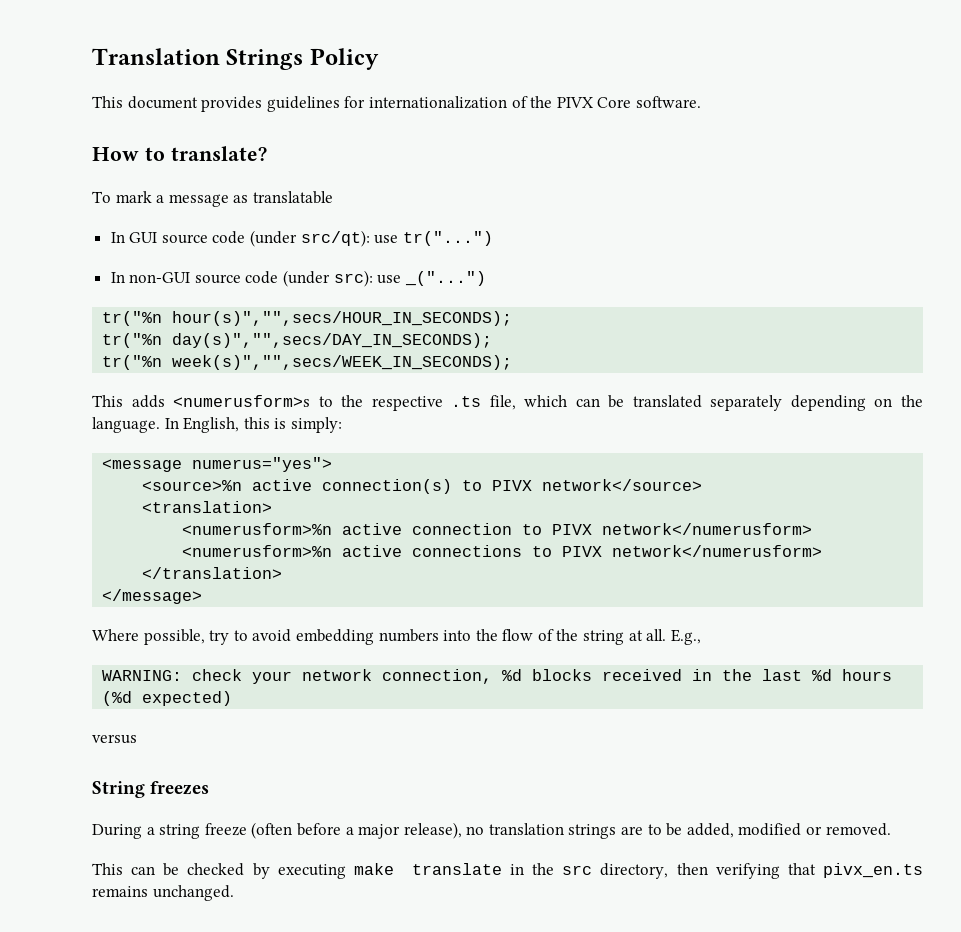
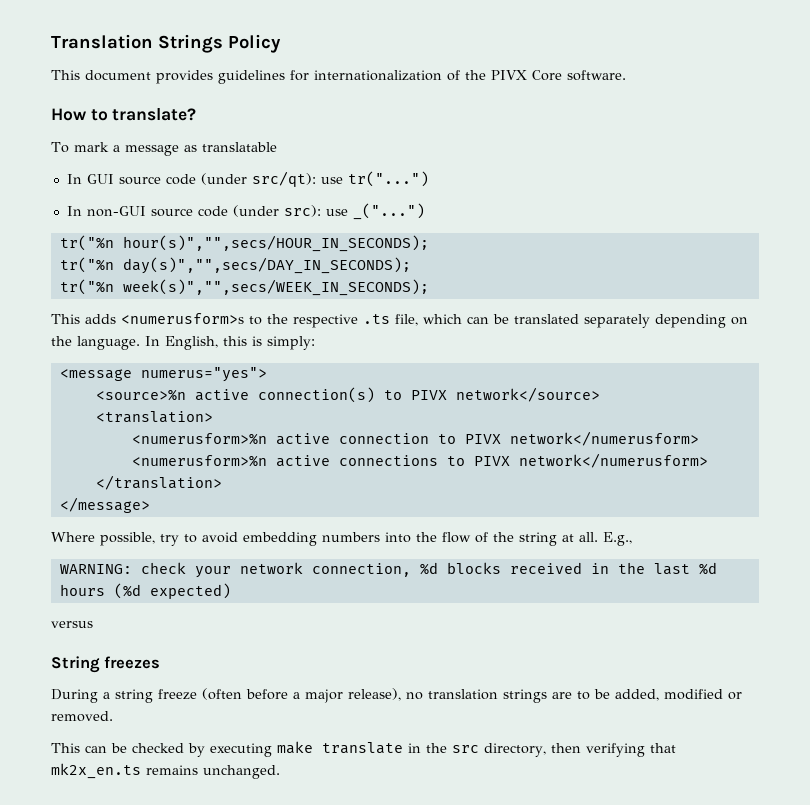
- This can be checked by executing make translate in the src directory, then verifying that pivx_en.ts remains unchanged.
+ This can be checked by executing make translate in the src directory, then verifying that mk2x_en.ts remains unchanged.

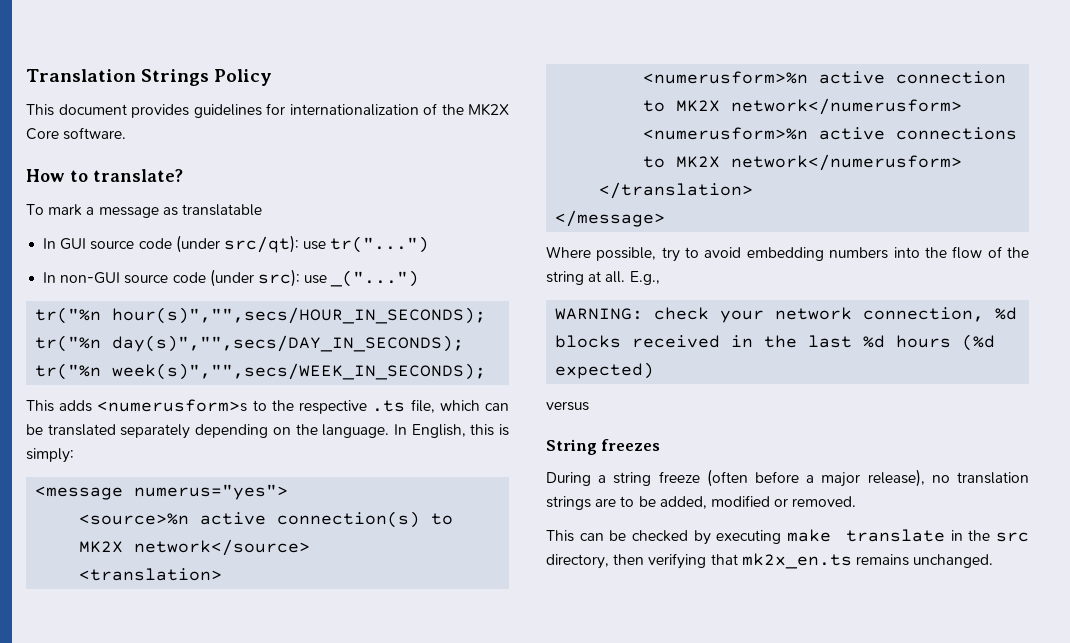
- This document provides guidelines for internationalization of the PIVX Core software.
+ This document provides guidelines for internationalization of the MK2X Core software.
- <source>%n active connection(s) to PIVX network</source>
+ <source>%n active connection(s) to MK2X network</source>
- <numerusform>%n active connection to PIVX network</numerusform>
+ <numerusform>%n active connection to MK2X network</numerusform>
- <numerusform>%n active connections to PIVX network</numerusform>
+ <numerusform>%n active connections to MK2X network</numerusform>

